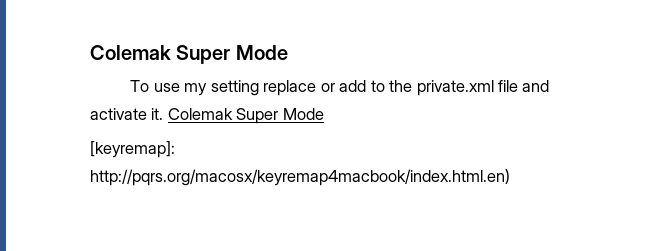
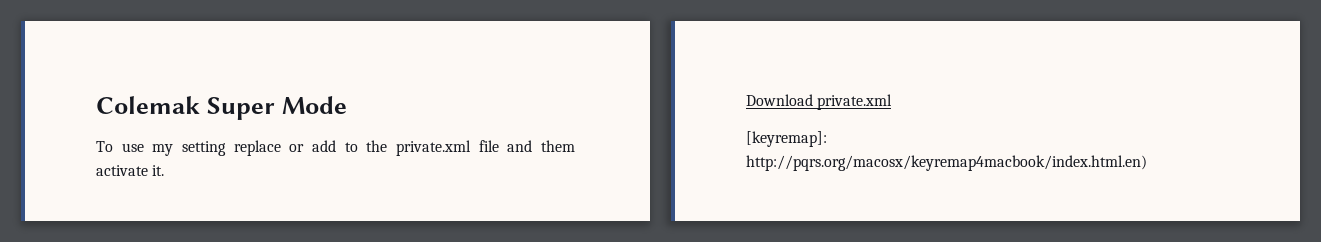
- To use my setting replace or add to the private.xml file and activate it. Colemak Super Mode
+ To use my setting replace or add to the private.xml file and them activate it.
+ Download private.xml

